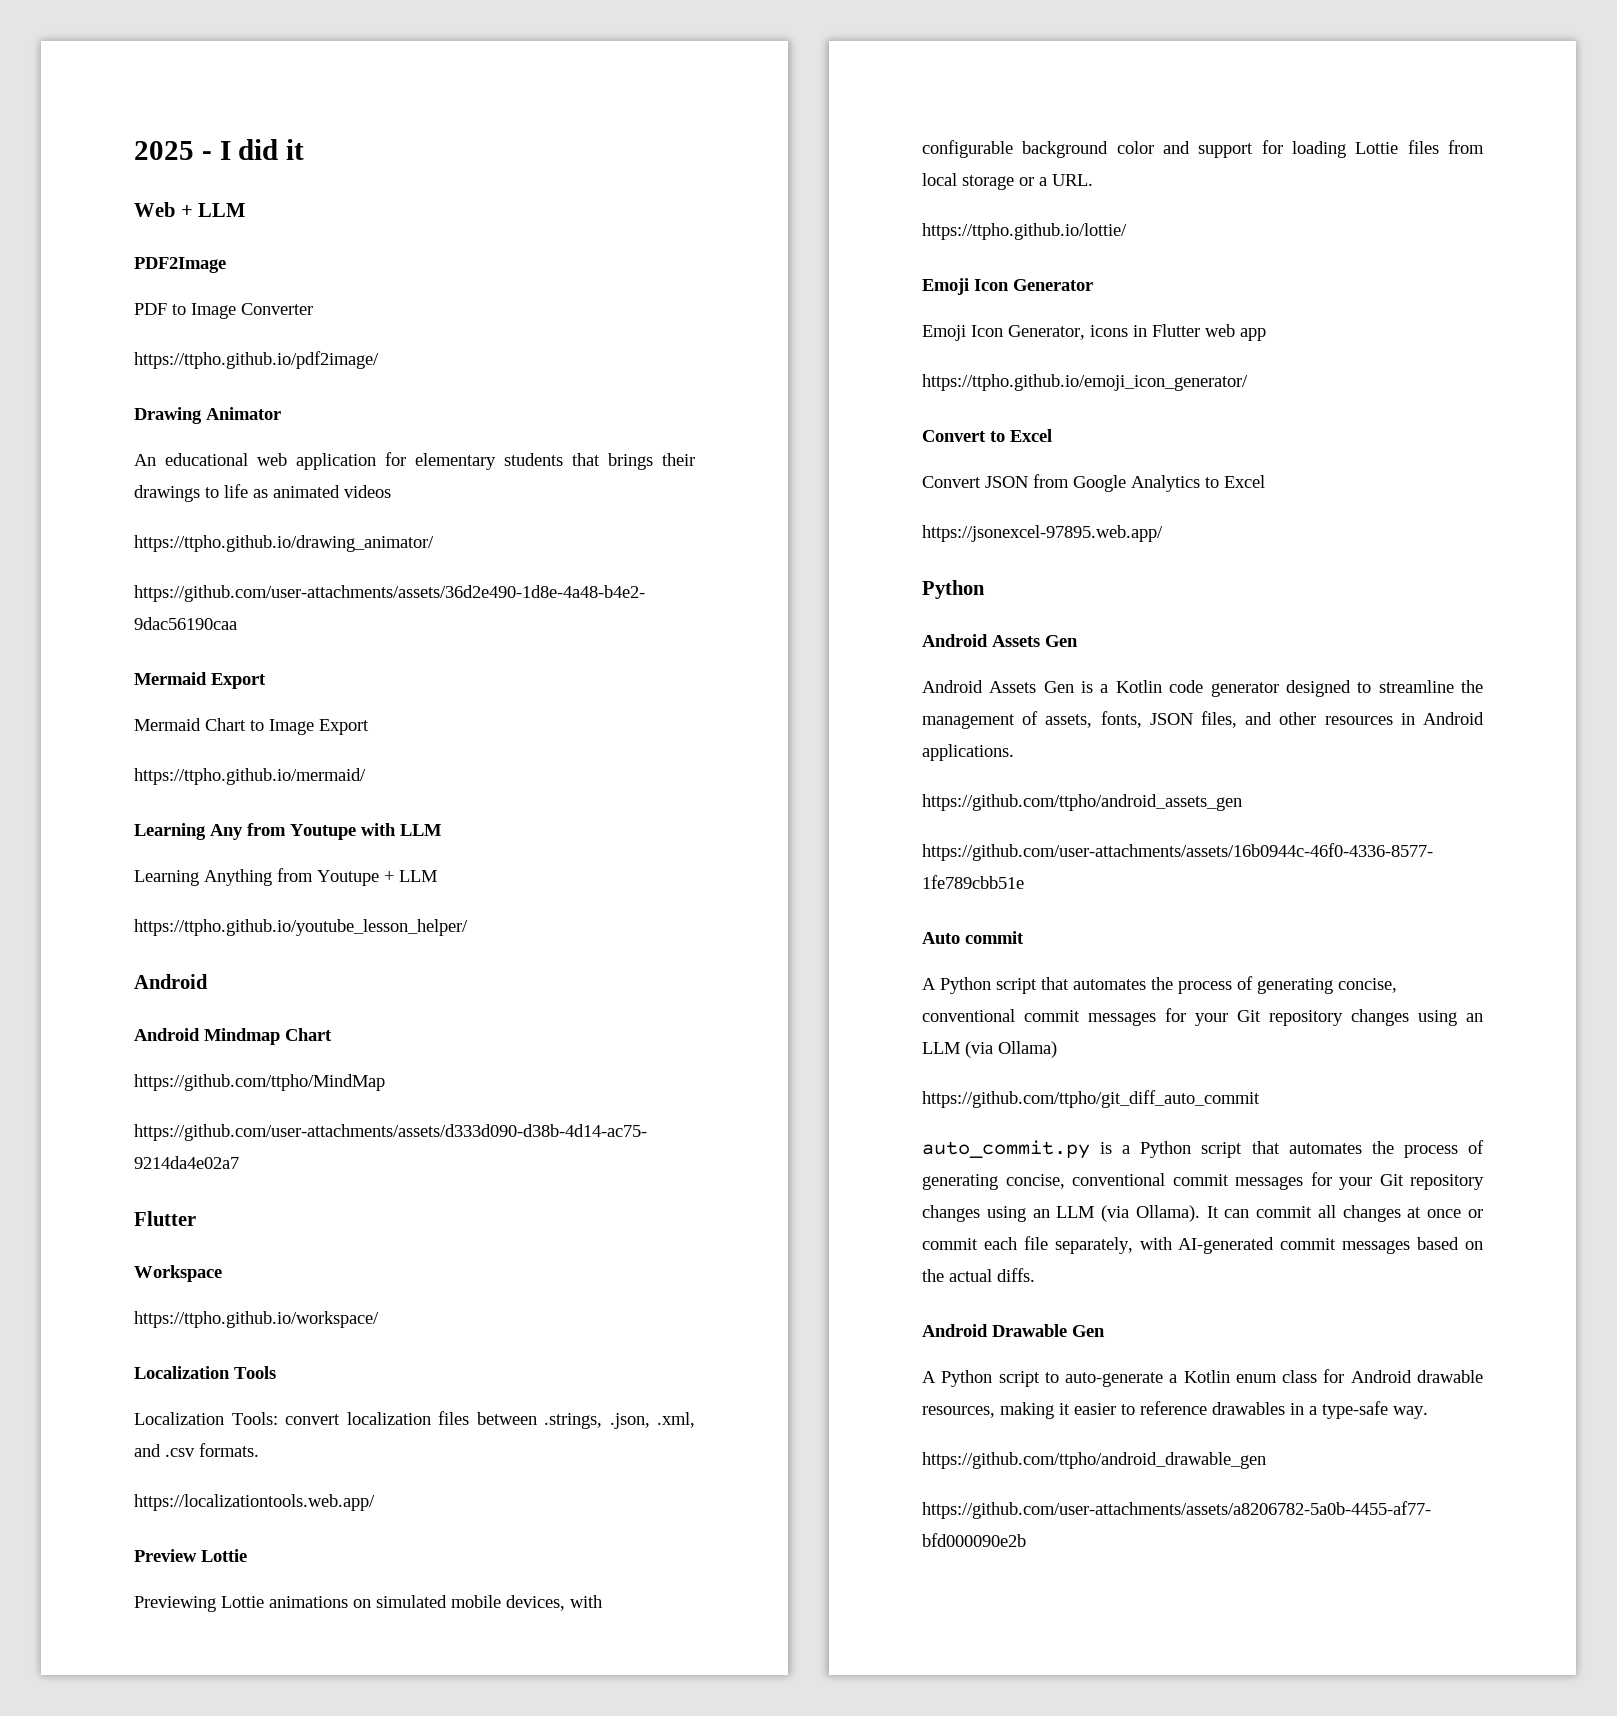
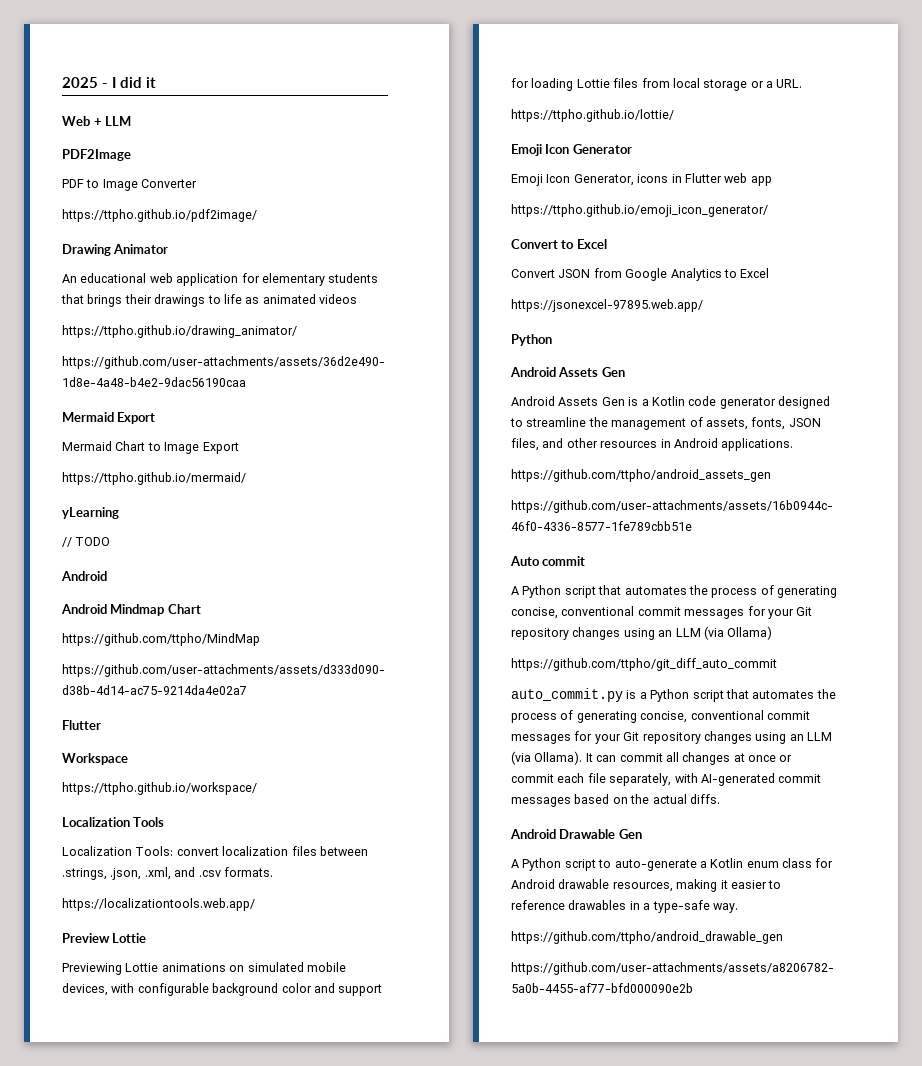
- Learning Any from Youtupe with LLM
- Learning Anything from Youtupe + LLM
- https://ttpho.github.io/youtube_lesson_helper/
+ yLearning
+ // TODO

